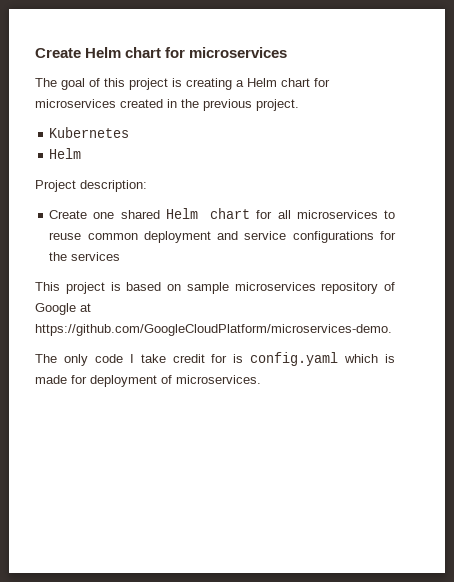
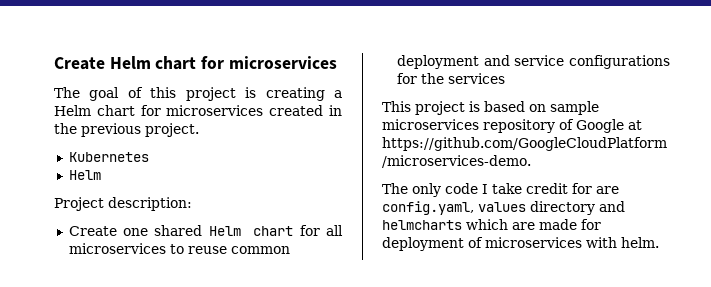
- The only code I take credit for is config.yaml which is made for deployment of microservices.
+ The only code I take credit for are config.yaml, values directory and helmcharts which are made for deployment of microservices with helm.

